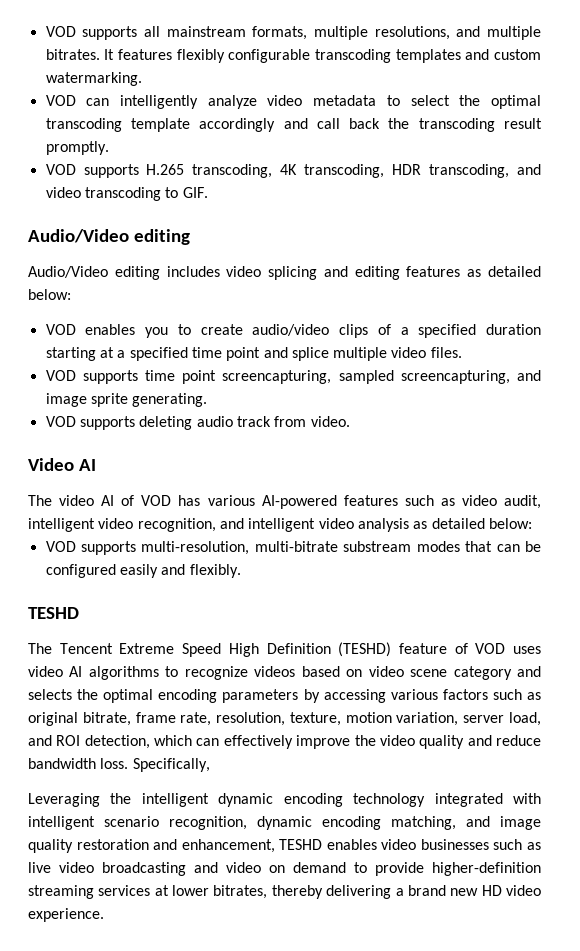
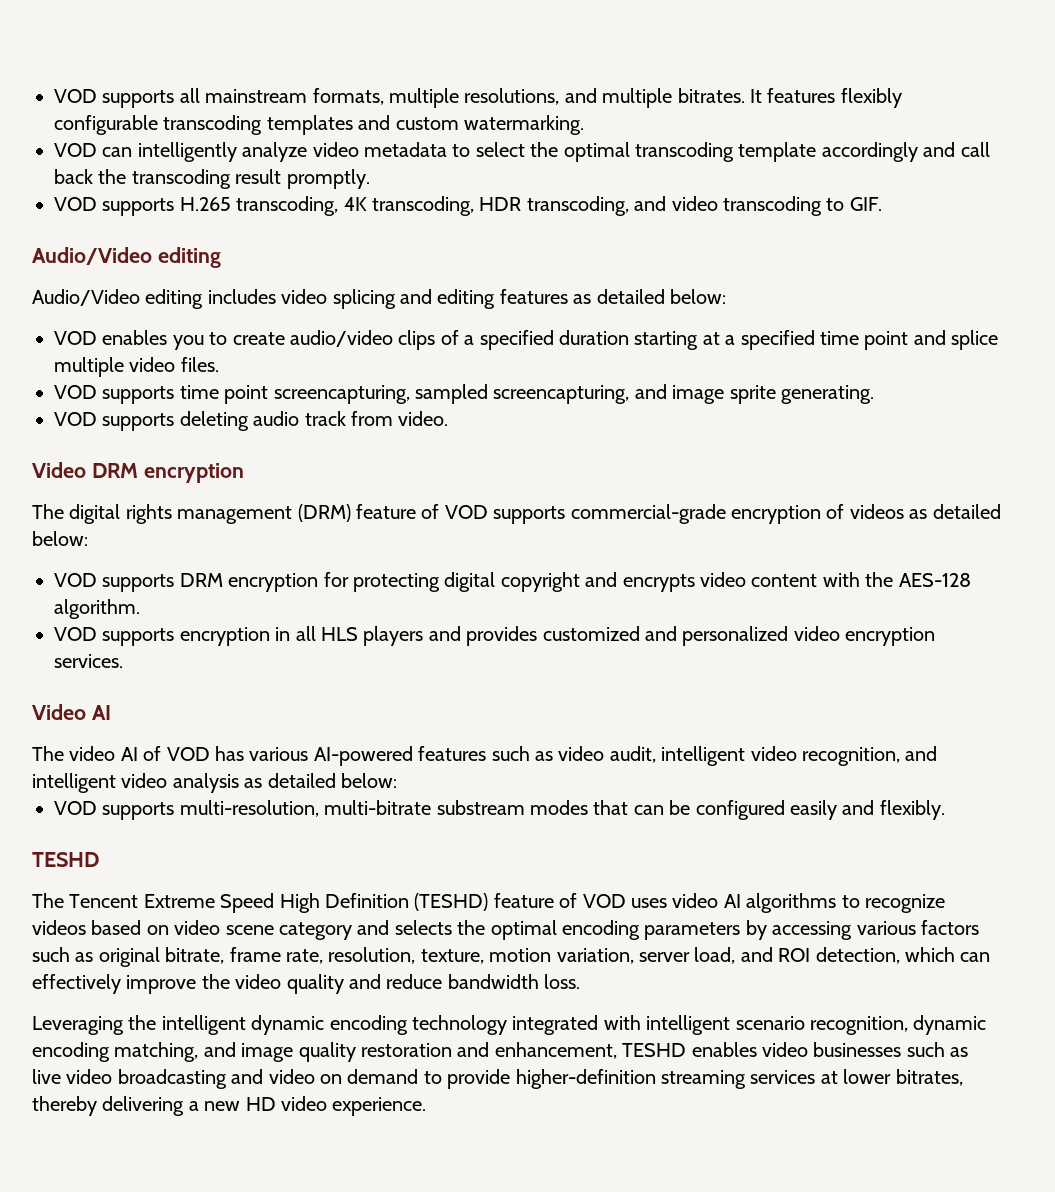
+ Video DRM encryption
+ The digital rights management (DRM) feature of VOD supports commercial-grade encryption of videos as detailed below:
+ VOD supports DRM encryption for protecting digital copyright and encrypts video content with the AES-128 algorithm.
+ VOD supports encryption in all HLS players and provides customized and personalized video encryption services.
- Specifically,
- Leveraging the intelligent dynamic encoding technology integrated with intelligent scenario recognition, dynamic encoding matching, and image quality restoration and enhancement, TESHD enables video businesses such as live video broadcasting and video on demand to provide higher-definition streaming services at lower bitrates, thereby delivering a brand new HD video experience.
+ Leveraging the intelligent dynamic encoding technology integrated with intelligent scenario recognition, dynamic encoding matching, and image quality restoration and enhancement, TESHD enables video businesses such as live video broadcasting and video on demand to provide higher-definition streaming services at lower bitrates, thereby delivering a new HD video experience.

